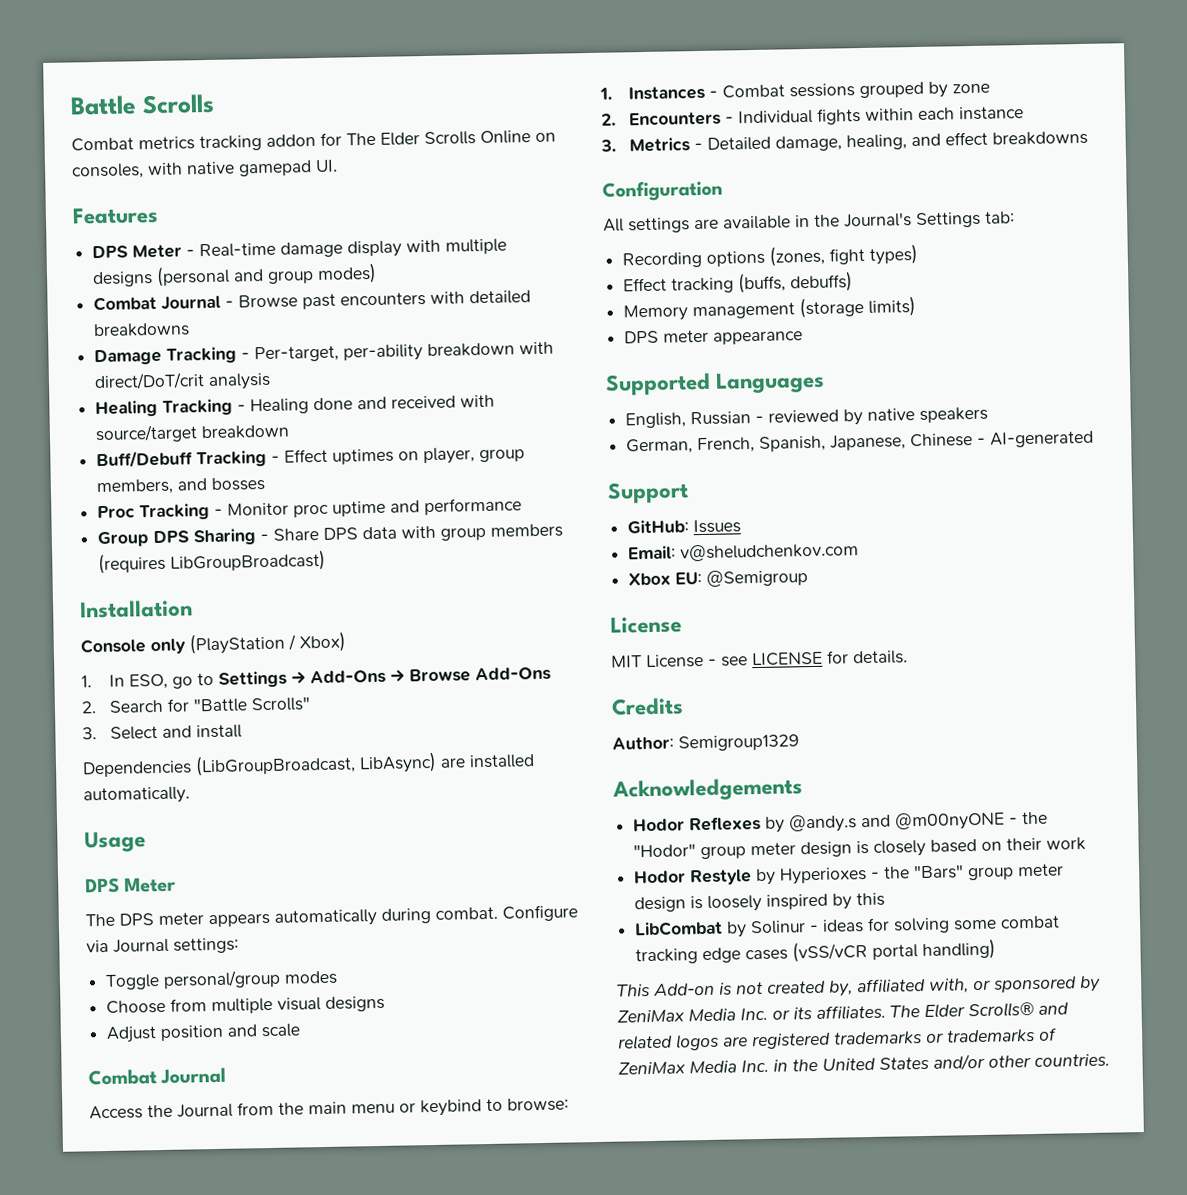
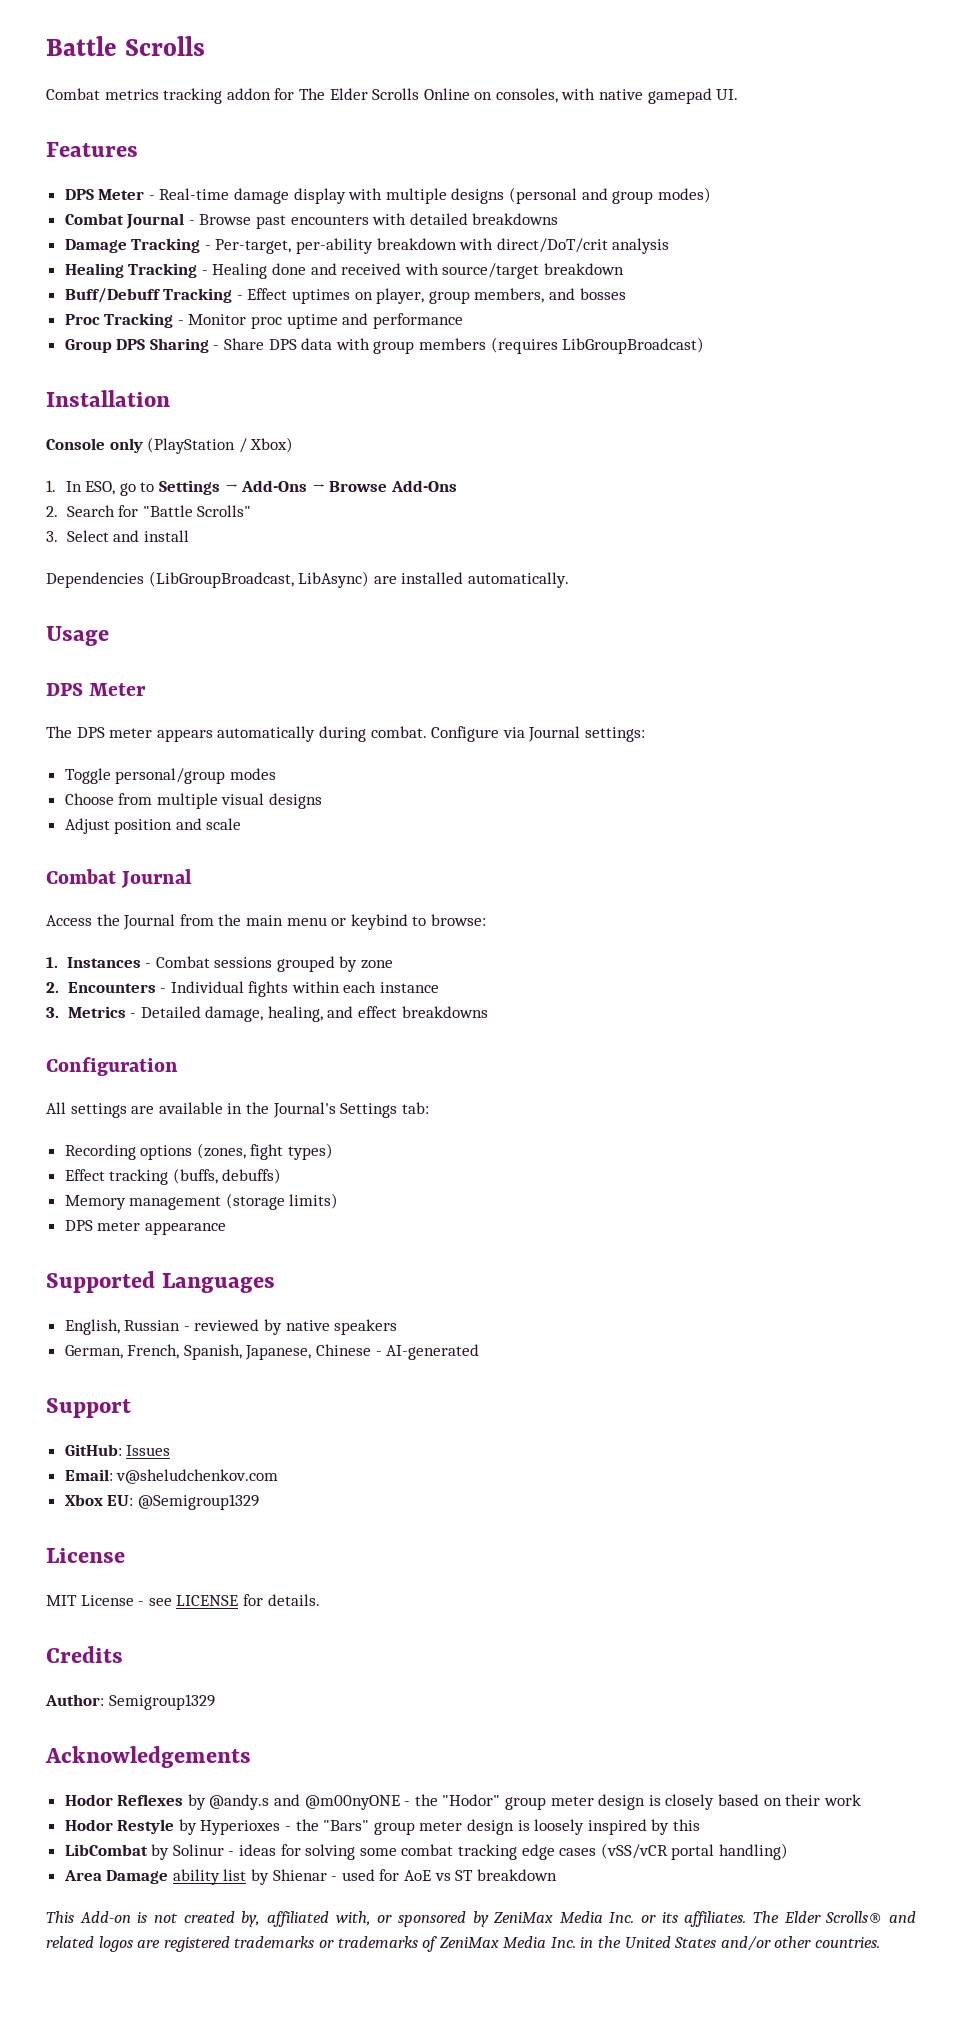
- Xbox EU: @Semigroup
+ Xbox EU: @Semigroup1329
+ Area Damage ability list by Shienar - used for AoE vs ST breakdown

